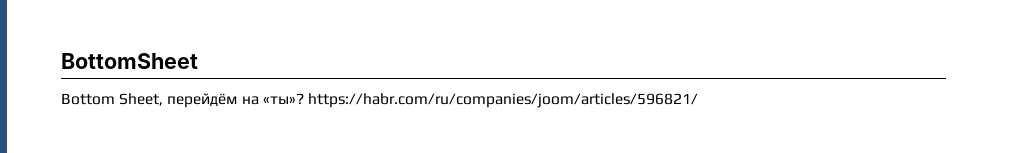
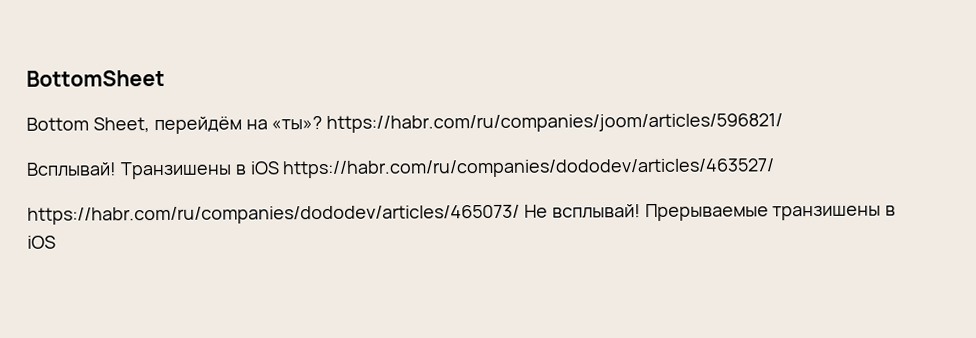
+ Всплывай! Транзишены в iOS https://habr.com/ru/companies/dododev/articles/463527/
+ https://habr.com/ru/companies/dododev/articles/465073/ Не всплывай! Прерываемые транзишены в iOS

